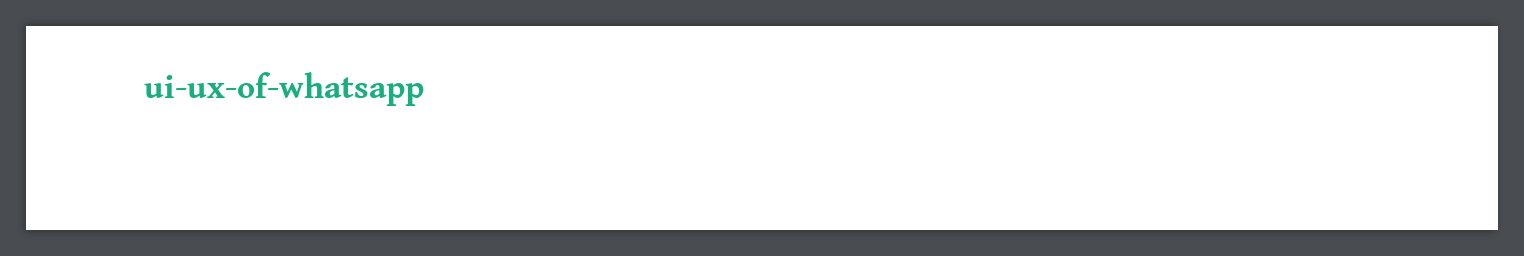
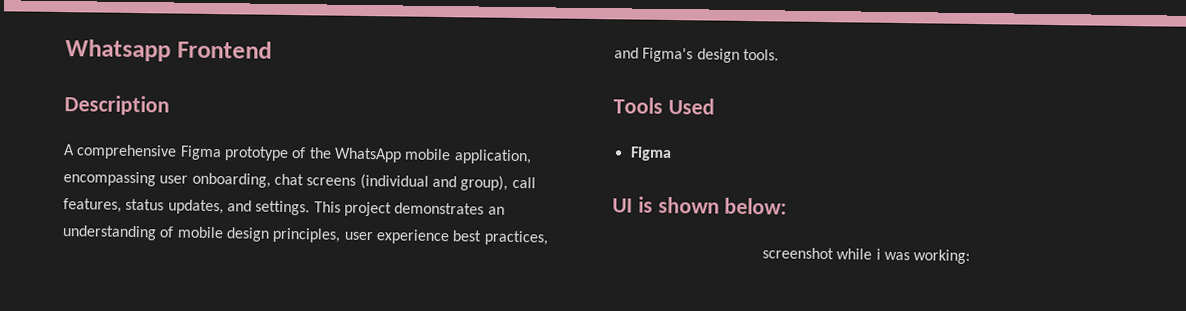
- ui-ux-of-whatsapp
+ Whatsapp Frontend
+ Description
+ A comprehensive Figma prototype of the WhatsApp mobile application, encompassing user onboarding, chat screens (individual and group), call features, status updates, and settings. This project demonstrates an understanding of mobile design principles, user experience best practices, and Figma's design tools.
+ Tools Used
+ Figma
+ UI is shown below:
+ screenshot while i was working:

